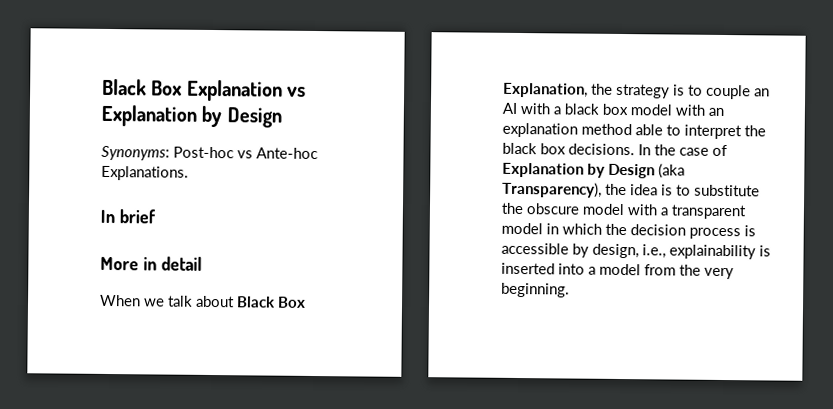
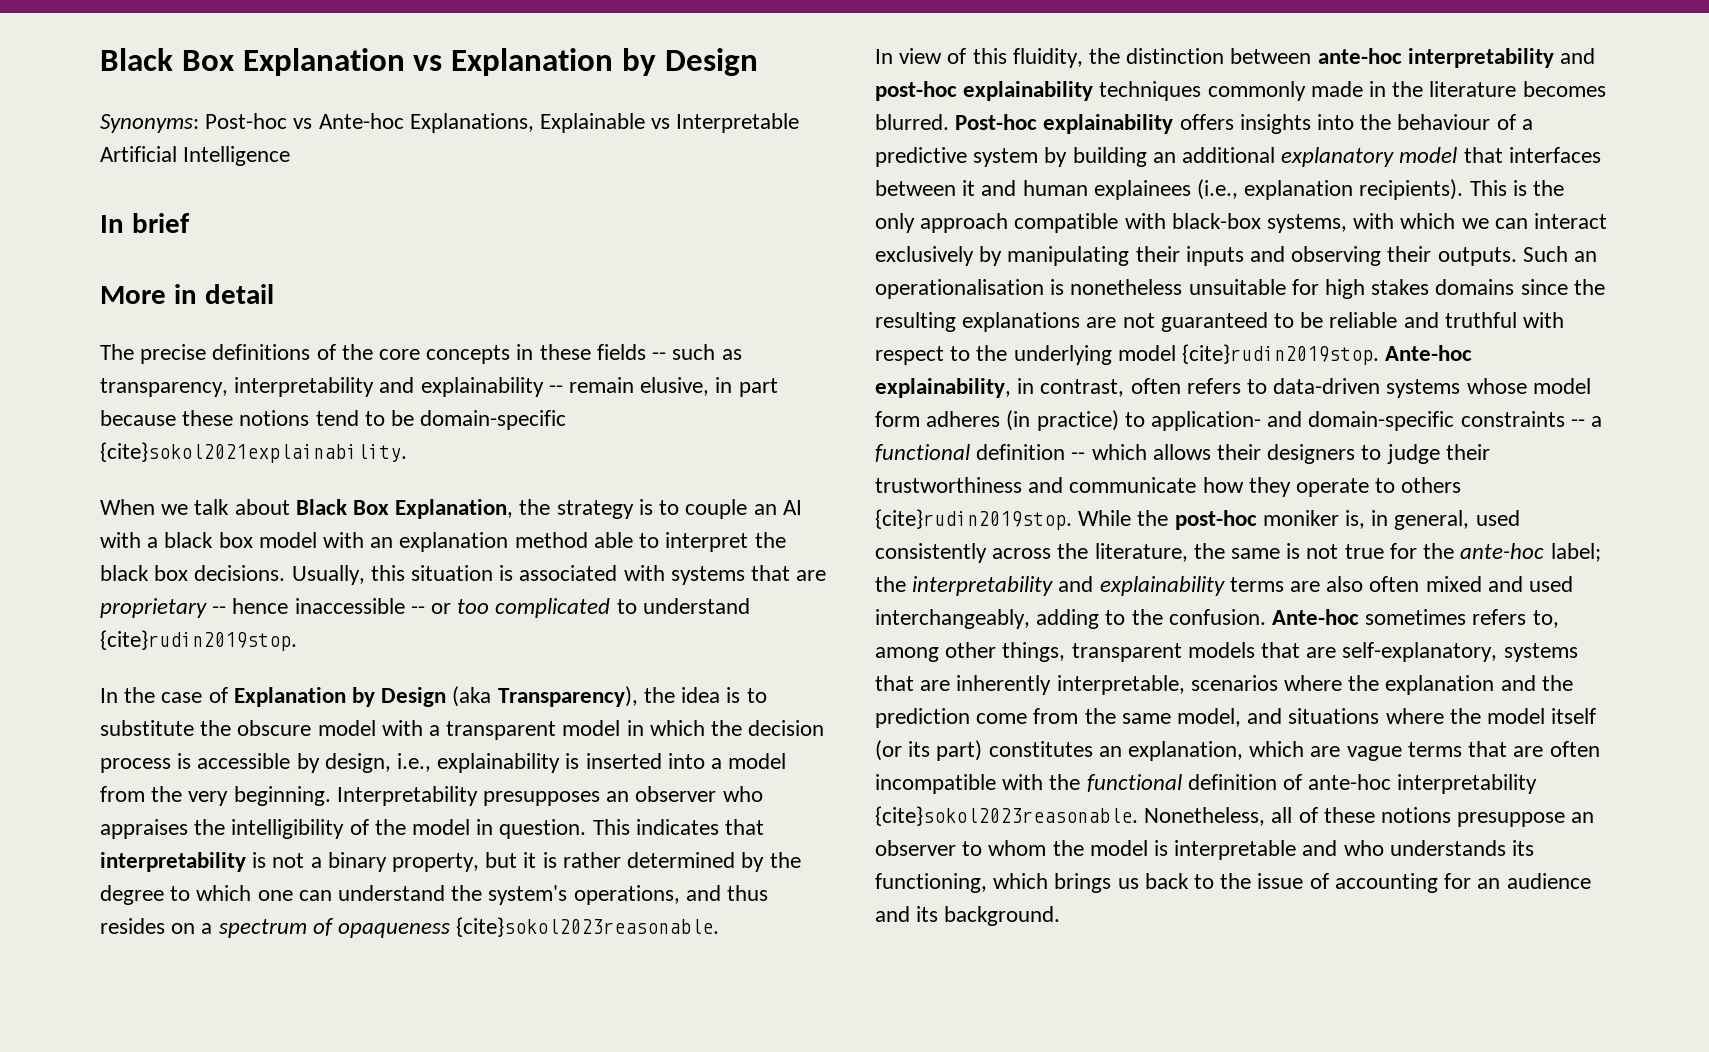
- Synonyms: Post-hoc vs Ante-hoc Explanations.
+ Synonyms: Post-hoc vs Ante-hoc Explanations, Explainable vs Interpretable Artificial Intelligence
+ The precise definitions of the core concepts in these fields -- such as transparency, interpretability and explainability -- remain elusive, in part because these notions tend to be domain-specific {cite}sokol2021explainability.
- When we talk about Black Box Explanation, the strategy is to couple an AI with a black box model with an explanation method able to interpret the black box decisions. In the case of Explanation by Design (aka Transparency), the idea is to substitute the obscure model with a transparent model in which the decision process is accessible by design, i.e., explainability is inserted into a model from the very beginning.
+ When we talk about Black Box Explanation, the strategy is to couple an AI with a black box model with an explanation method able to interpret the black box decisions. Usually, this situation is associated with systems that are proprietary -- hence inaccessible -- or too complicated to understand {cite}rudin2019stop.
+ In the case of Explanation by Design (aka Transparency), the idea is to substitute the obscure model with a transparent model in which the decision process is accessible by design, i.e., explainability is inserted into a model from the very beginning.
+ Interpretability presupposes an observer who appraises the intelligibility of the model in question. This indicates that interpretability is not a binary property, but it is rather determined by the degree to which one can understand the system's operations, and thus resides on a spectrum of opaqueness {cite}sokol2023reasonable.
+ In view of this fluidity, the distinction between ante-hoc interpretability and post-hoc explainability techniques commonly made in the literature becomes blurred. Post-hoc explainability offers insights into the behaviour of a predictive system by building an additional explanatory model that interfaces between it and human explainees (i.e., explanation recipients). This is the only approach compatible with black-box systems, with which we can interact exclusively by manipulating their inputs and observing their outputs. Such an operationalisation is nonetheless unsuitable for high stakes domains since the resulting explanations are not guaranteed to be reliable and truthful with respect to the underlying model {cite}rudin2019stop. Ante-hoc explainability, in contrast, often refers to data-driven systems whose model form adheres (in practice) to application- and domain-specific constraints -- a functional definition -- which allows their designers to judge their trustworthiness and communicate how they operate to others {cite}rudin2019stop. While the post-hoc moniker is, in general, used consistently across the literature, the same is not true for the ante-hoc label; the interpretability and explainability terms are also often mixed and used interchangeably, adding to the confusion. Ante-hoc sometimes refers to, among other things, transparent models that are self-explanatory, systems that are inherently interpretable, scenarios where the explanation and the prediction come from the same model, and situations where the model itself (or its part) constitutes an explanation, which are vague terms that are often incompatible with the functional definition of ante-hoc interpretability {cite}sokol2023reasonable. Nonetheless, all of these notions presuppose an observer to whom the model is interpretable and who understands its functioning, which brings us back to the issue of accounting for an audience and its background.

